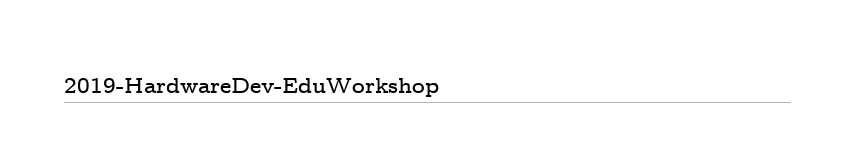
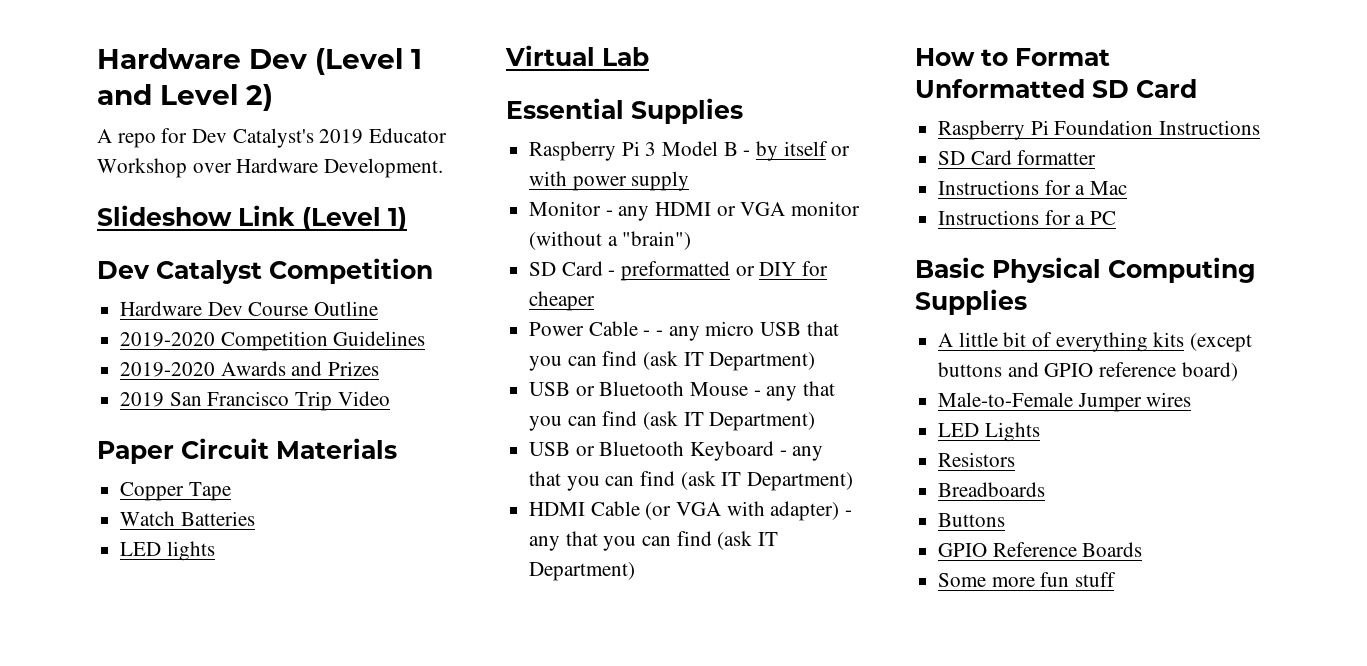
- 2019-HardwareDev-EduWorkshop
+ Hardware Dev (Level 1 and Level 2)
+ A repo for Dev Catalyst's 2019 Educator Workshop over Hardware Development.
+ Slideshow Link (Level 1)
+ Dev Catalyst Competition
+ Hardware Dev Course Outline
+ 2019-2020 Competition Guidelines
+ 2019-2020 Awards and Prizes
+ 2019 San Francisco Trip Video
+ Paper Circuit Materials
+ Copper Tape
+ Watch Batteries
+ LED lights
+ Virtual Lab
+ Essential Supplies
+ Raspberry Pi 3 Model B - by itself or with power supply
+ Monitor - any HDMI or VGA monitor (without a "brain")
+ SD Card - preformatted or DIY for cheaper
+ Power Cable - - any micro USB that you can find (ask IT Department)
+ USB or Bluetooth Mouse - any that you can find (ask IT Department)
+ USB or Bluetooth Keyboard - any that you can find (ask IT Department)
+ HDMI Cable (or VGA with adapter) - any that you can find (ask IT Department)
+ How to Format Unformatted SD Card
+ Raspberry Pi Foundation Instructions
+ SD Card formatter
+ Instructions for a Mac
+ Instructions for a PC
+ Basic Physical Computing Supplies
+ A little bit of everything kits (except buttons and GPIO reference board)
+ Male-to-Female Jumper wires
+ LED Lights
+ Resistors
+ Breadboards
+ Buttons
+ GPIO Reference Boards
+ Some more fun stuff

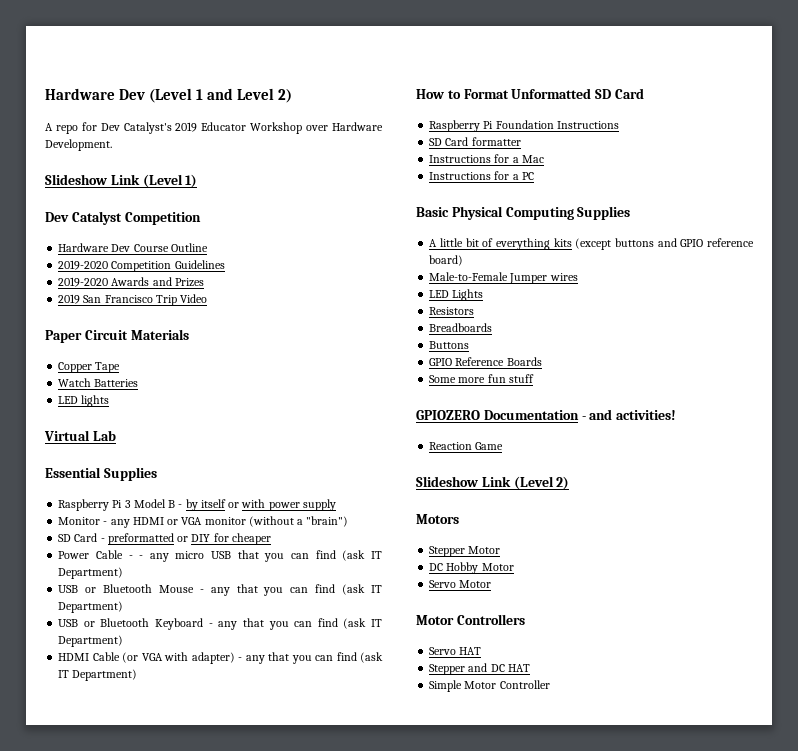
+ GPIOZERO Documentation - and activities!
+ Reaction Game
+ Slideshow Link (Level 2)
+ Motors
+ Stepper Motor
+ DC Hobby Motor
+ Servo Motor
+ Motor Controllers
+ Servo HAT
+ Stepper and DC HAT
+ Simple Motor Controller

